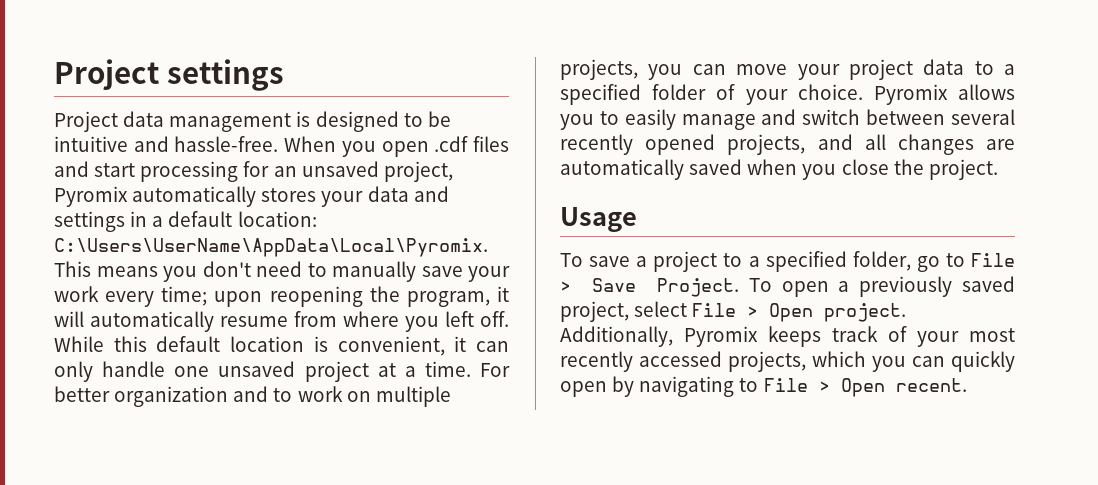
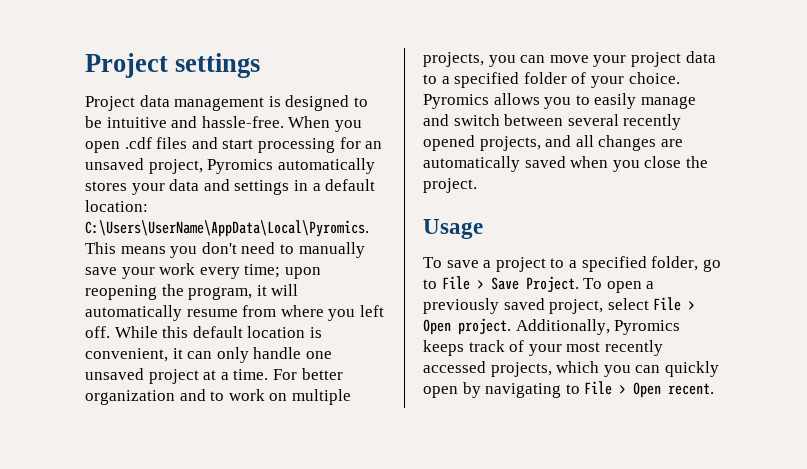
- When you open .cdf files and start processing for an unsaved project, Pyromix automatically stores your data and settings in a default location: C:\Users\UserName\AppData\Local\Pyromix.
+ When you open .cdf files and start processing for an unsaved project, Pyromics automatically stores your data and settings in a default location: C:\Users\UserName\AppData\Local\Pyromics.
- Pyromix allows you to easily manage and switch between several recently opened projects, and all changes are automatically saved when you close the project.
+ Pyromics allows you to easily manage and switch between several recently opened projects, and all changes are automatically saved when you close the project.
- Additionally, Pyromix keeps track of your most recently accessed projects, which you can quickly open by navigating to File > Open recent.
+ Additionally, Pyromics keeps track of your most recently accessed projects, which you can quickly open by navigating to File > Open recent.

